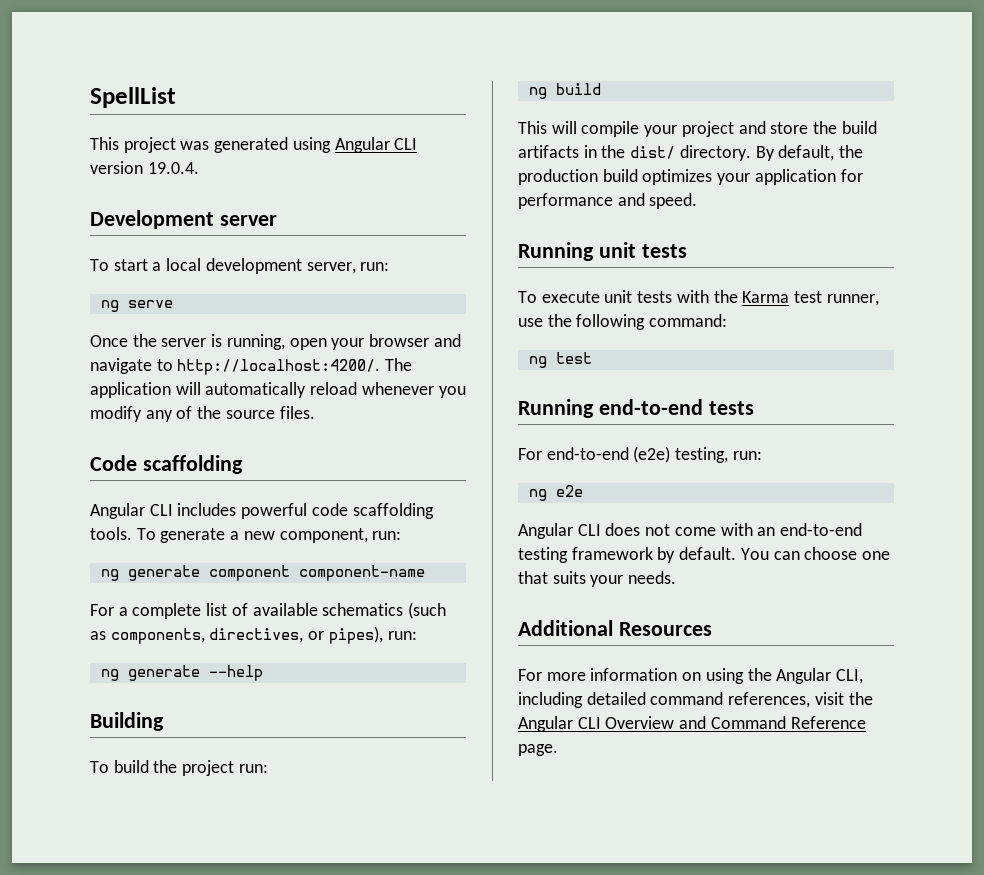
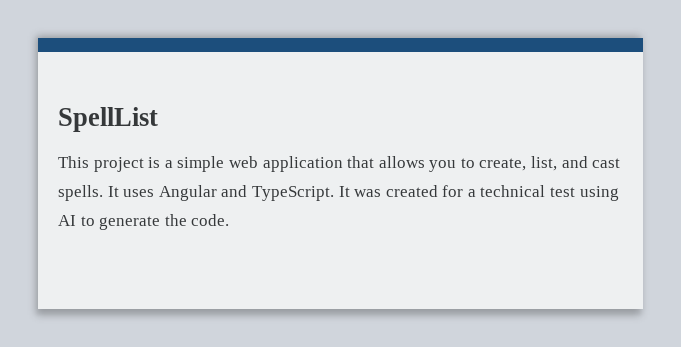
- This project was generated using Angular CLI version 19.0.4.
- Development server
- To start a local development server, run:
- ng serve
- Once the server is running, open your browser and navigate to http://localhost:4200/. The application will automatically reload whenever you modify any of the source files.
- Code scaffolding
- Angular CLI includes powerful code scaffolding tools. To generate a new component, run:
- ng generate component component-name
- For a complete list of available schematics (such as components, directives, or pipes), run:
- ng generate --help
- Building
- To build the project run:
- ng build
- This will compile your project and store the build artifacts in the dist/ directory. By default, the production build optimizes your application for performance and speed.
- Running unit tests
- To execute unit tests with the Karma test runner, use the following command:
- ng test
- Running end-to-end tests
- For end-to-end (e2e) testing, run:
- ng e2e
- Angular CLI does not come with an end-to-end testing framework by default. You can choose one that suits your needs.
- Additional Resources
- For more information on using the Angular CLI, including detailed command references, visit the Angular CLI Overview and Command Reference page.
+ This project is a simple web application that allows you to create, list, and cast spells. It uses Angular and TypeScript. It was created for a technical test using AI to generate the code.

